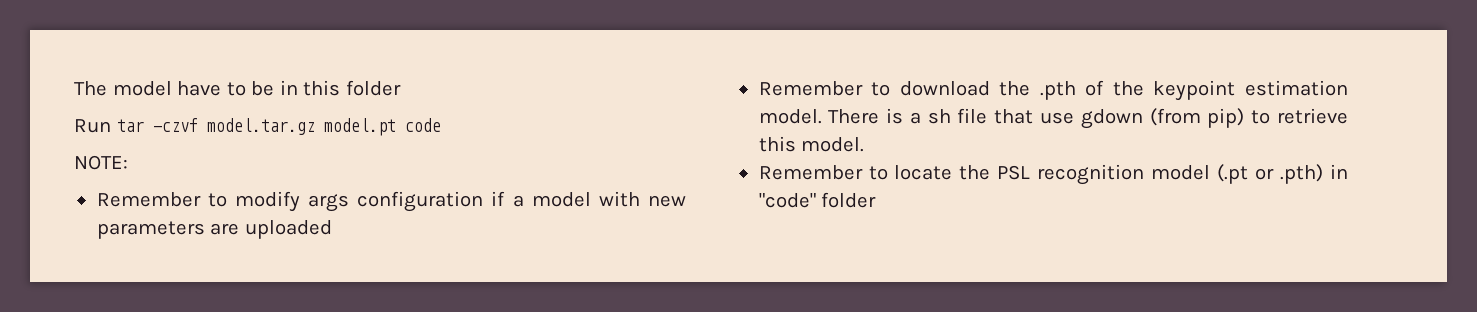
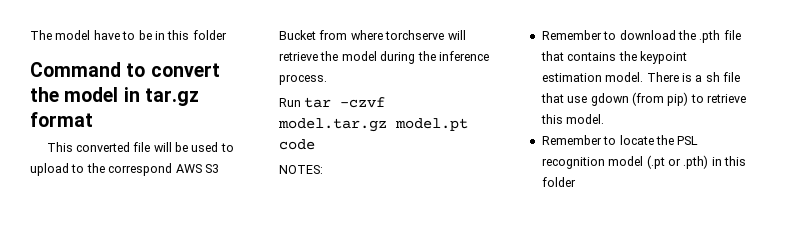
+ Command to convert the model in tar.gz format
+ This converted file will be used to upload to the correspond AWS S3 Bucket from where torchserve will retrieve the model during the inference process.
- NOTE:
- Remember to modify args configuration if a model with new parameters are uploaded
+ NOTES:
- Remember to download the .pth of the keypoint estimation model.
+ Remember to download the .pth file that contains the keypoint estimation model.
- Remember to locate the PSL recognition model (.pt or .pth) in "code" folder
+ Remember to locate the PSL recognition model (.pt or .pth) in this folder

